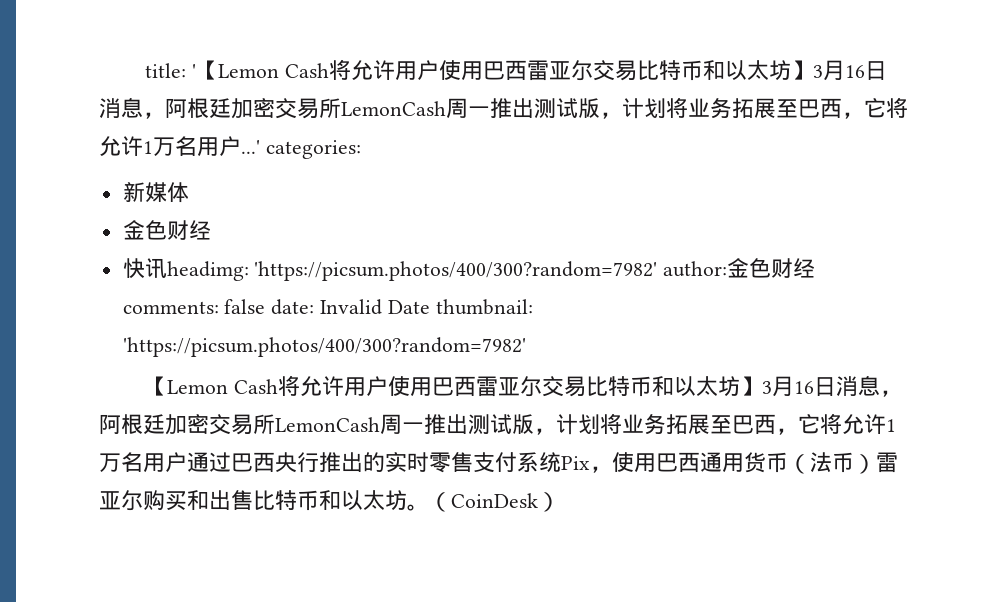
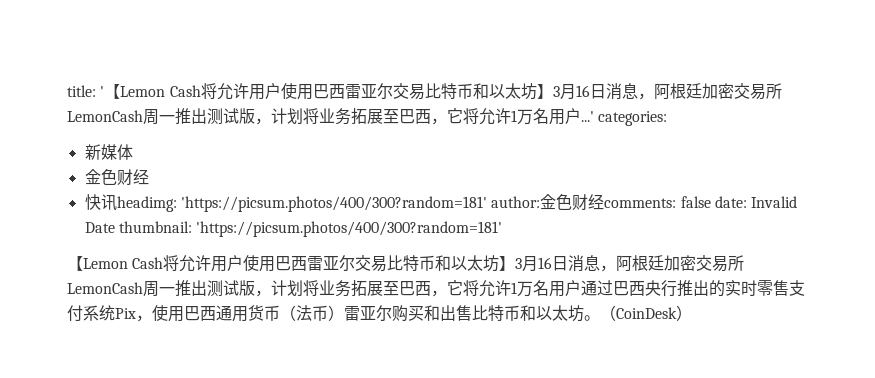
- 快讯headimg: 'https://picsum.photos/400/300?random=7982' author:金色财经comments: false date: Invalid Date thumbnail: 'https://picsum.photos/400/300?random=7982'
+ 快讯headimg: 'https://picsum.photos/400/300?random=181' author:金色财经comments: false date: Invalid Date thumbnail: 'https://picsum.photos/400/300?random=181'

